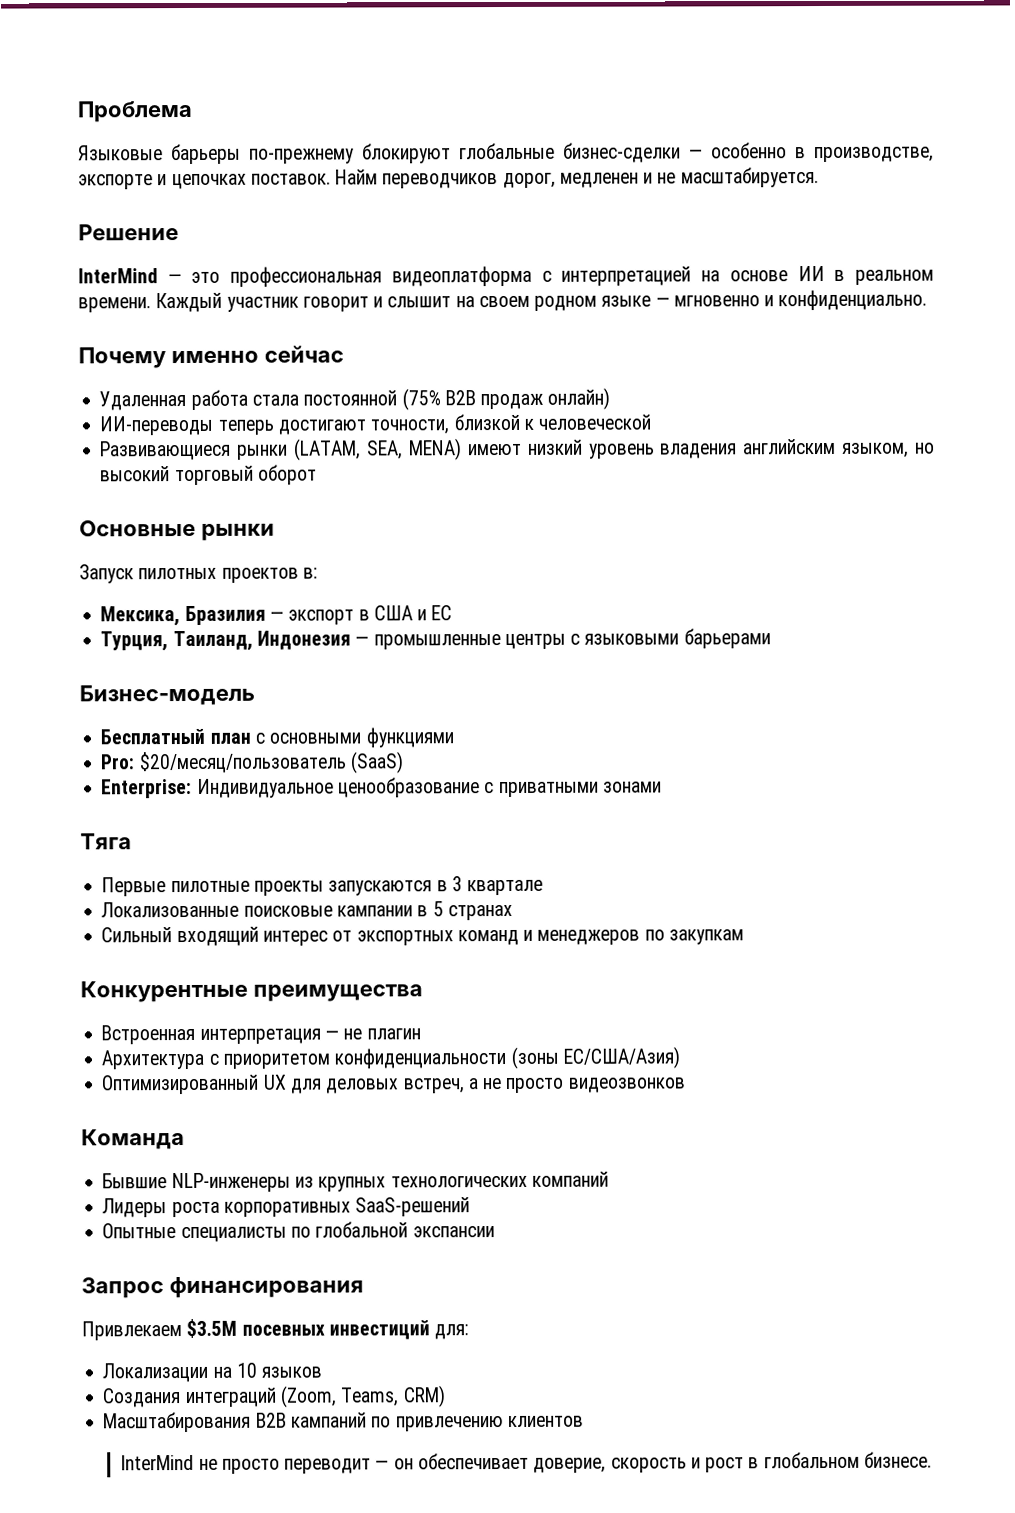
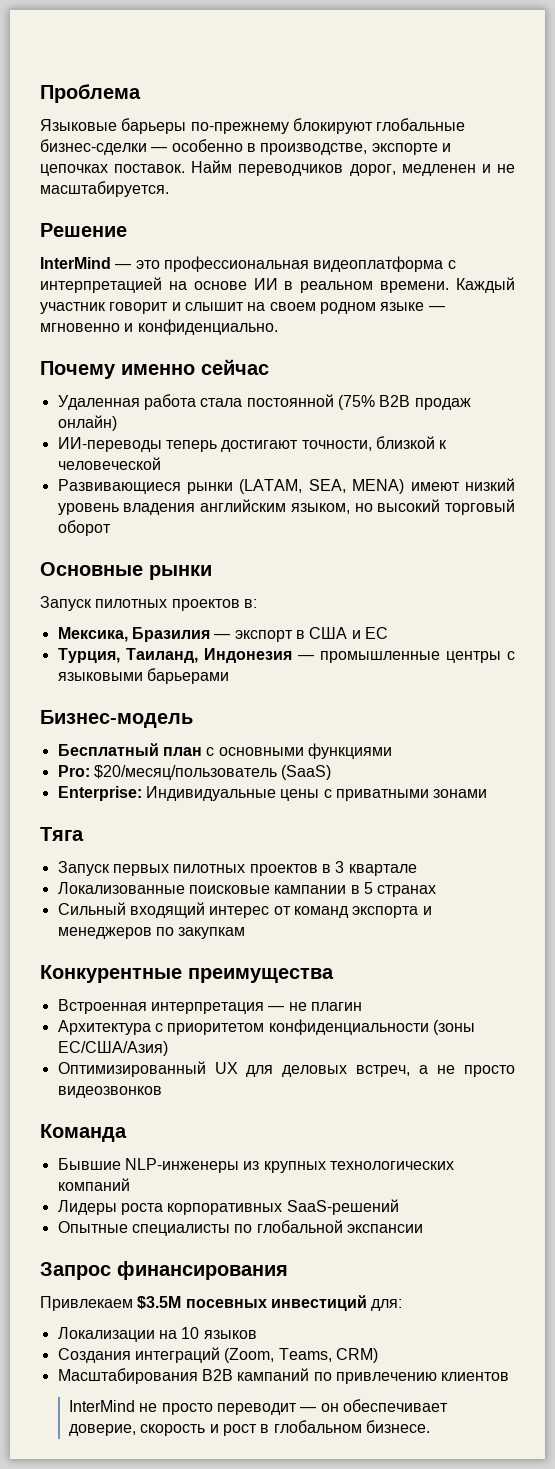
- Enterprise: Индивидуальное ценообразование с приватными зонами
+ Enterprise: Индивидуальные цены с приватными зонами
- Первые пилотные проекты запускаются в 3 квартале
+ Запуск первых пилотных проектов в 3 квартале
- Сильный входящий интерес от экспортных команд и менеджеров по закупкам
+ Сильный входящий интерес от команд экспорта и менеджеров по закупкам

